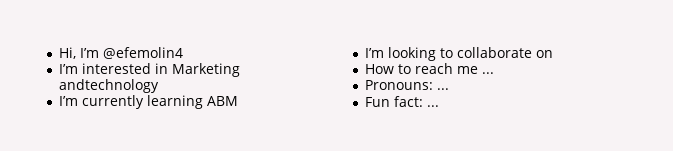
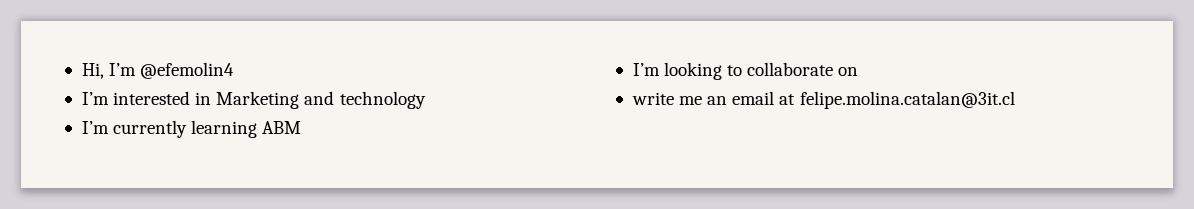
- I’m interested in Marketing andtechnology
+ I’m interested in Marketing and technology
- How to reach me ...
- Pronouns: ...
- Fun fact: ...
+ write me an email at felipe.molina.catalan@3it.cl

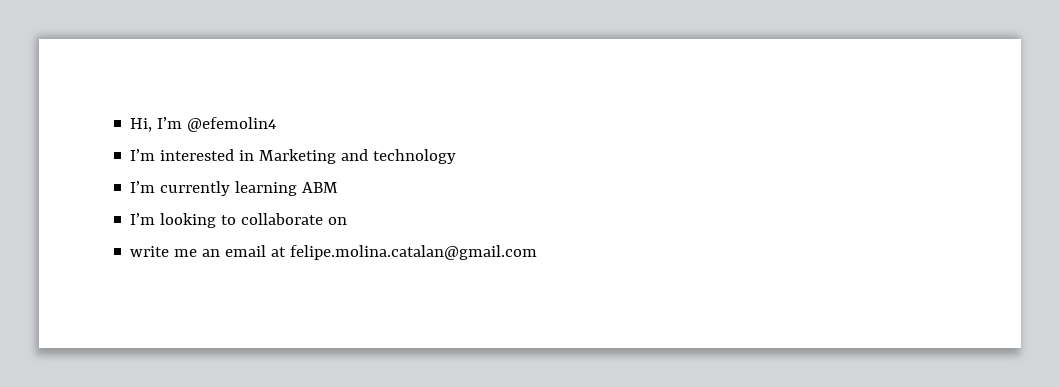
- write me an email at felipe.molina.catalan@3it.cl
+ write me an email at felipe.molina.catalan@gmail.com

